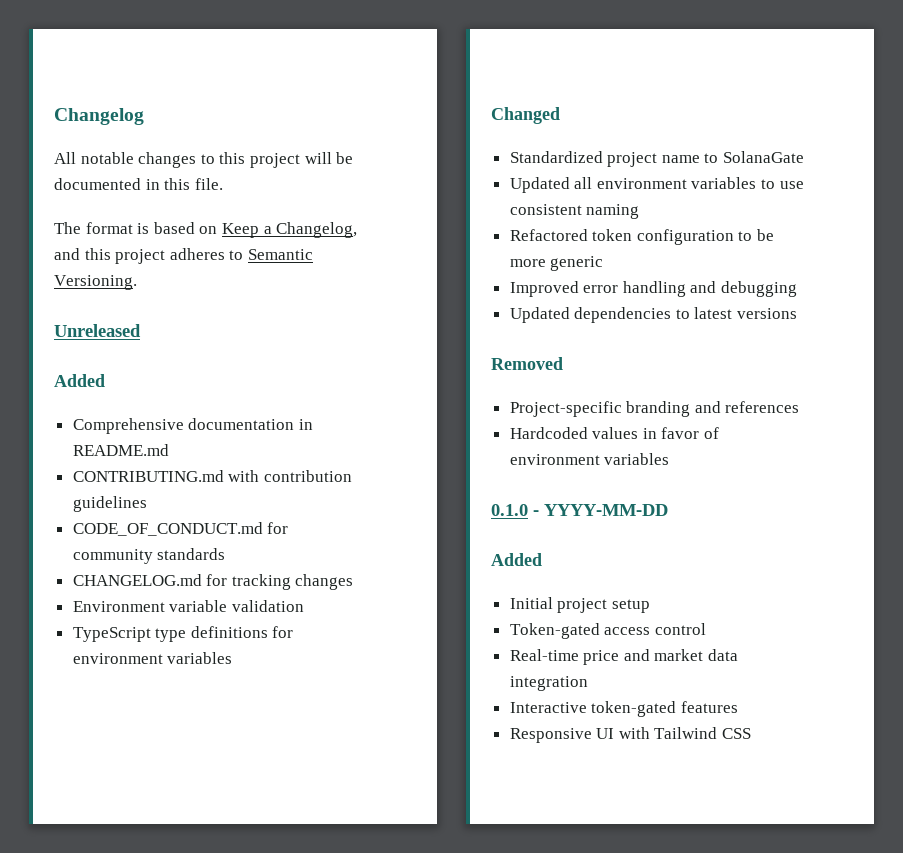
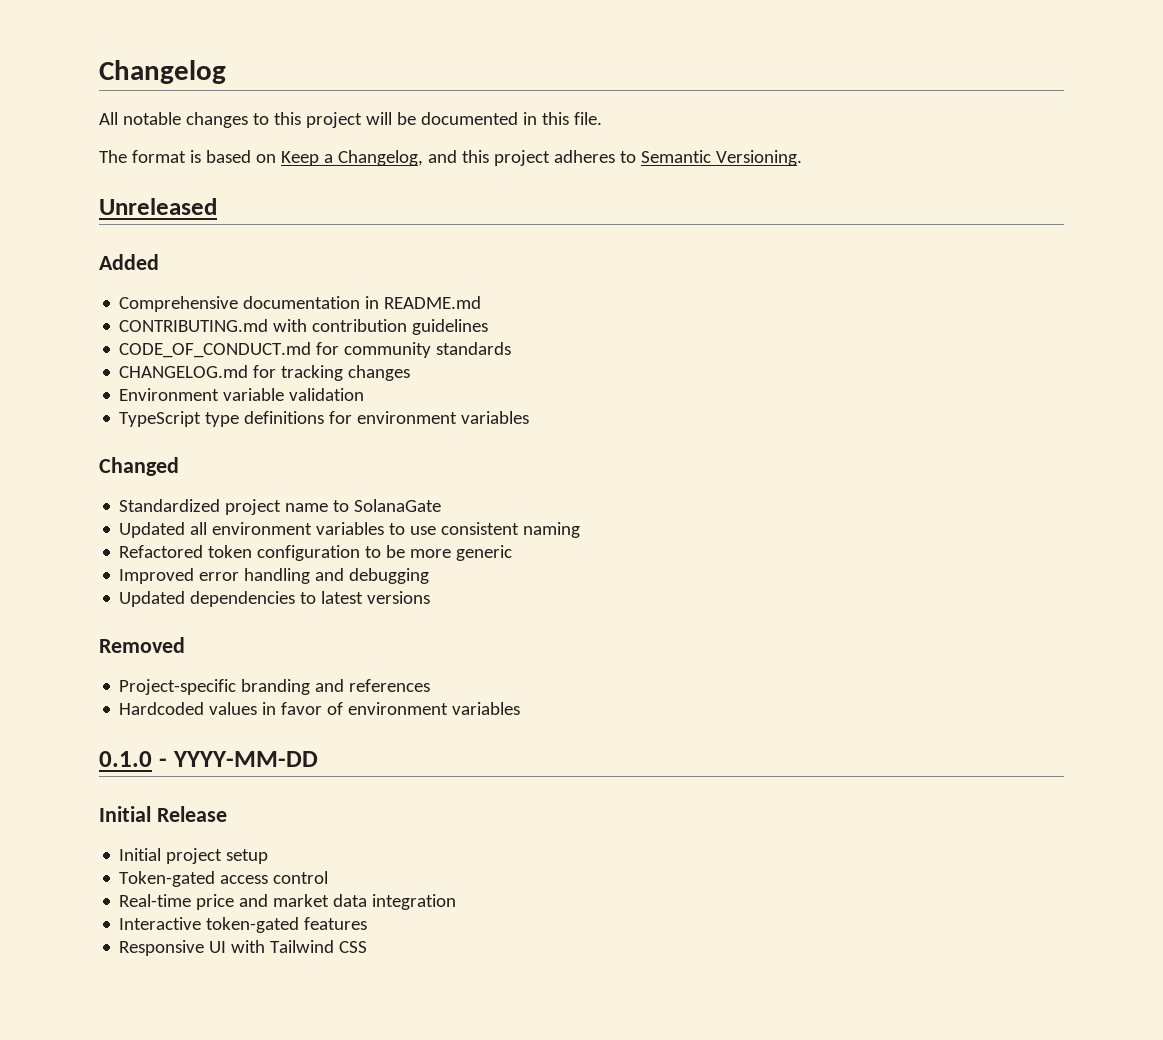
  0.1.0 - YYYY-MM-DD
- Added
+ Initial Release

